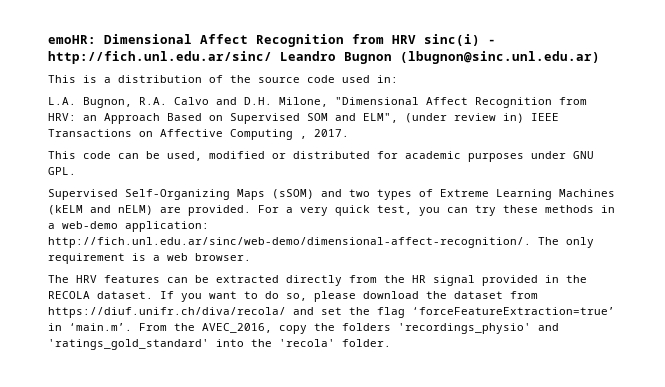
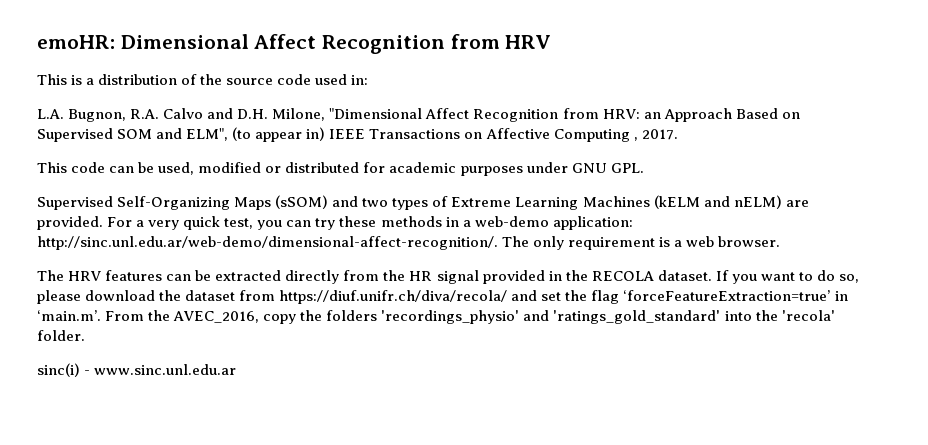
- emoHR: Dimensional Affect Recognition from HRV sinc(i) - http://fich.unl.edu.ar/sinc/ Leandro Bugnon (lbugnon@sinc.unl.edu.ar)
+ emoHR: Dimensional Affect Recognition from HRV
- L.A. Bugnon, R.A. Calvo and D.H. Milone, "Dimensional Affect Recognition from HRV: an Approach Based on Supervised SOM and ELM", (under review in) IEEE Transactions on Affective Computing , 2017.
+ L.A. Bugnon, R.A. Calvo and D.H. Milone, "Dimensional Affect Recognition from HRV: an Approach Based on Supervised SOM and ELM", (to appear in) IEEE Transactions on Affective Computing , 2017.
- For a very quick test, you can try these methods in a web-demo application: http://fich.unl.edu.ar/sinc/web-demo/dimensional-affect-recognition/. The only requirement is a web browser.
+ For a very quick test, you can try these methods in a web-demo application: http://sinc.unl.edu.ar/web-demo/dimensional-affect-recognition/. The only requirement is a web browser.
+ sinc(i) - www.sinc.unl.edu.ar

